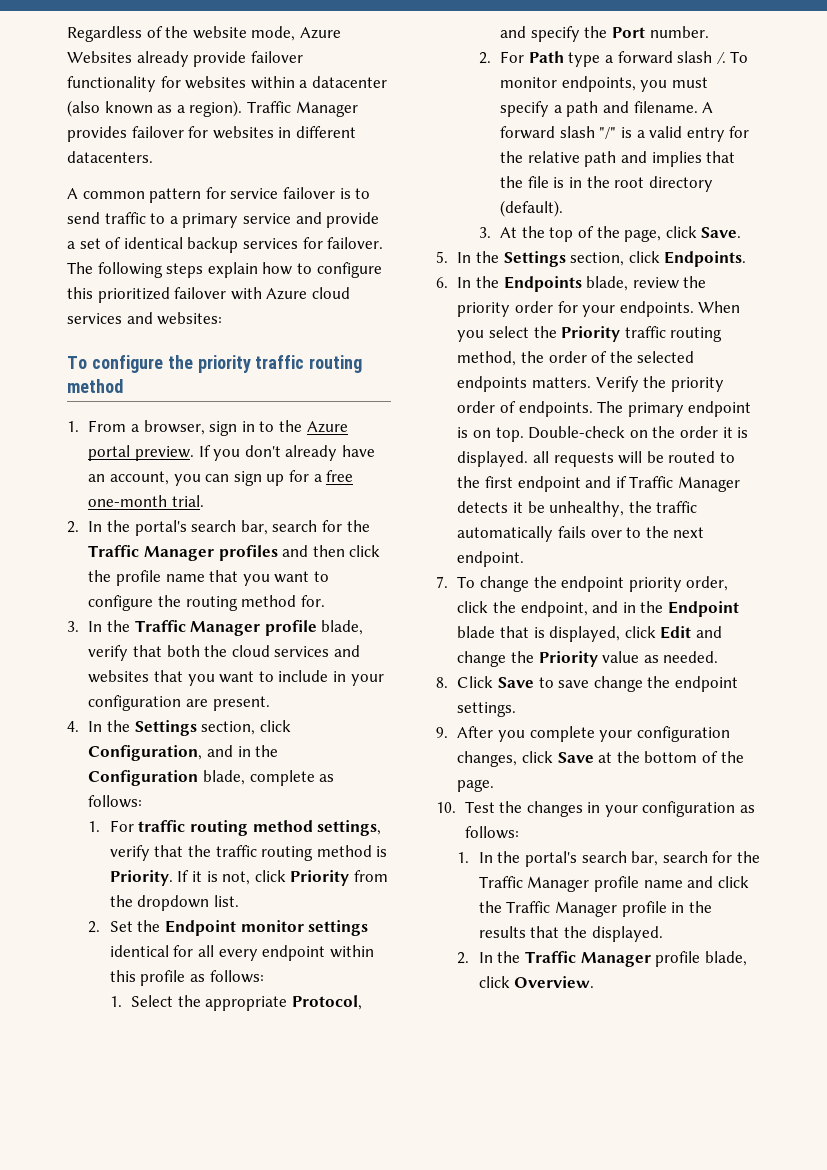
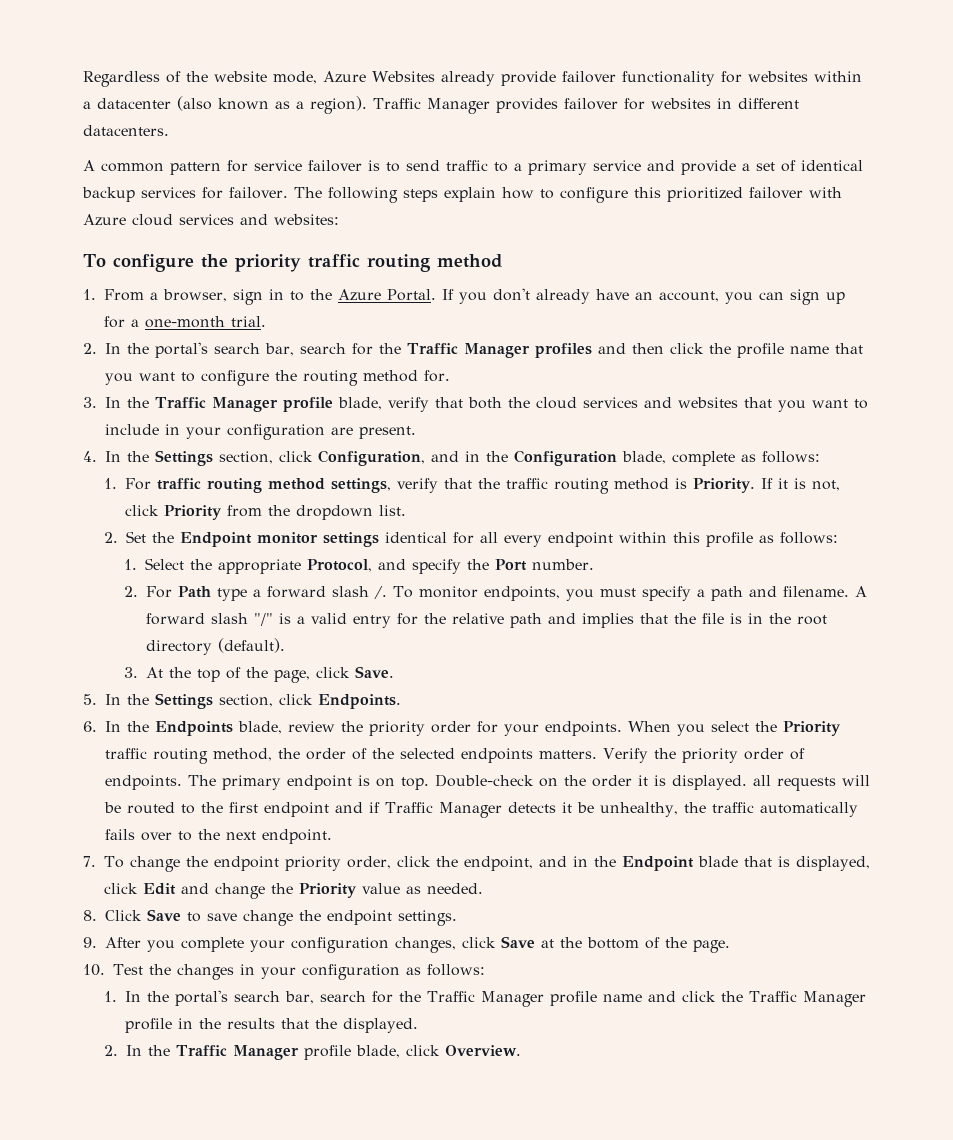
- 1. From a browser, sign in to the Azure portal preview.
+ 1. From a browser, sign in to the Azure Portal.
- If you don't already have an account, you can sign up for a free one-month trial.
+ If you don't already have an account, you can sign up for a one-month trial.

